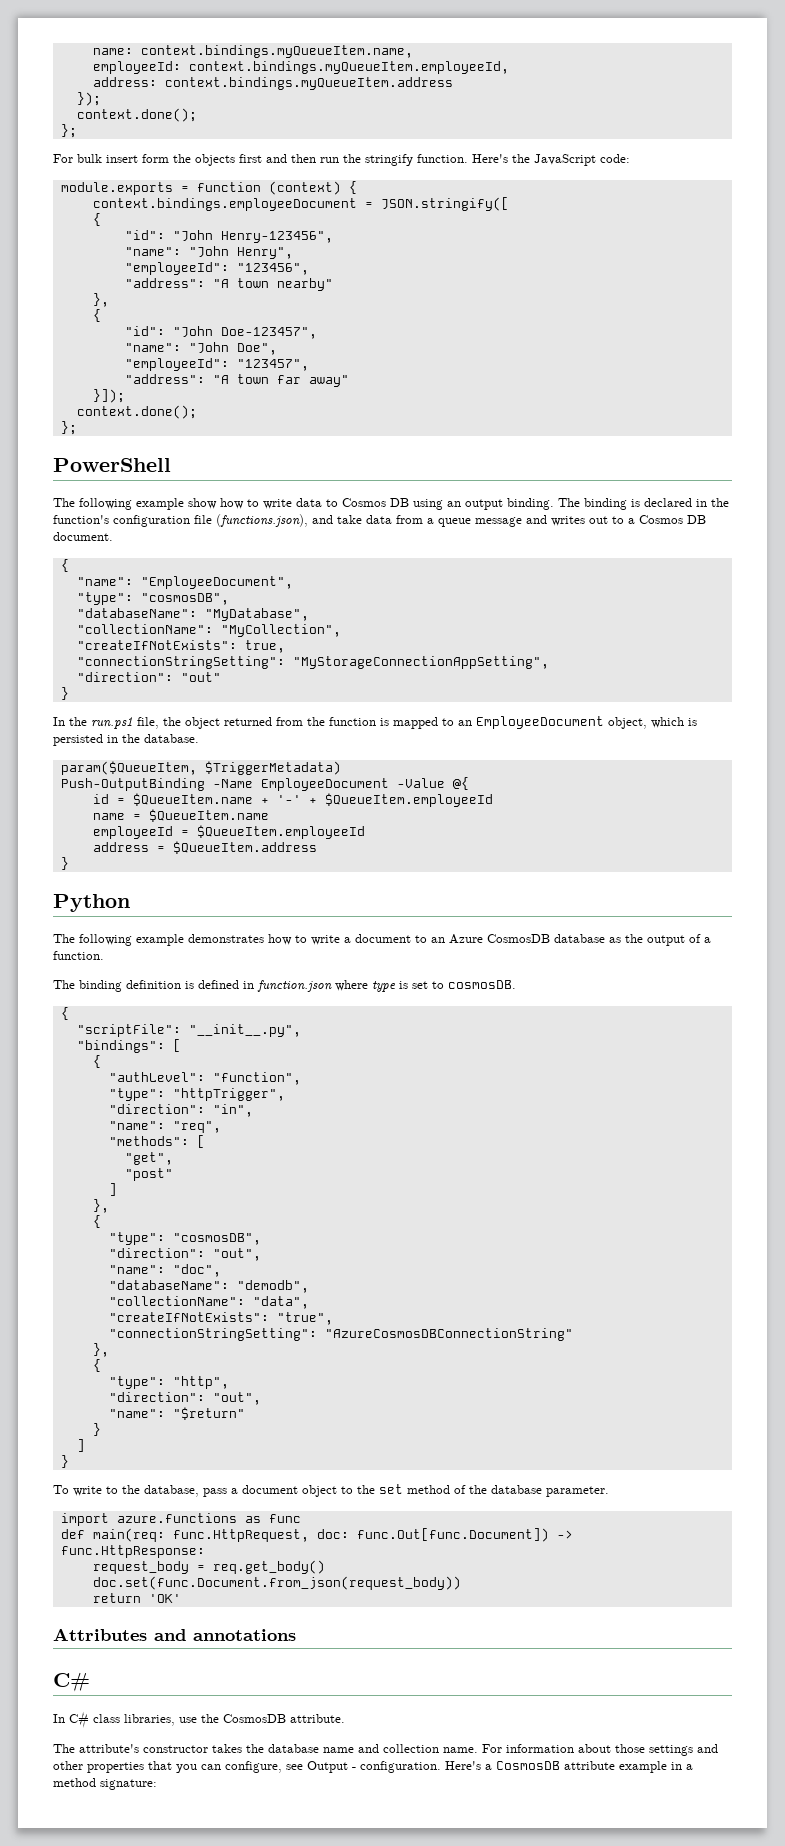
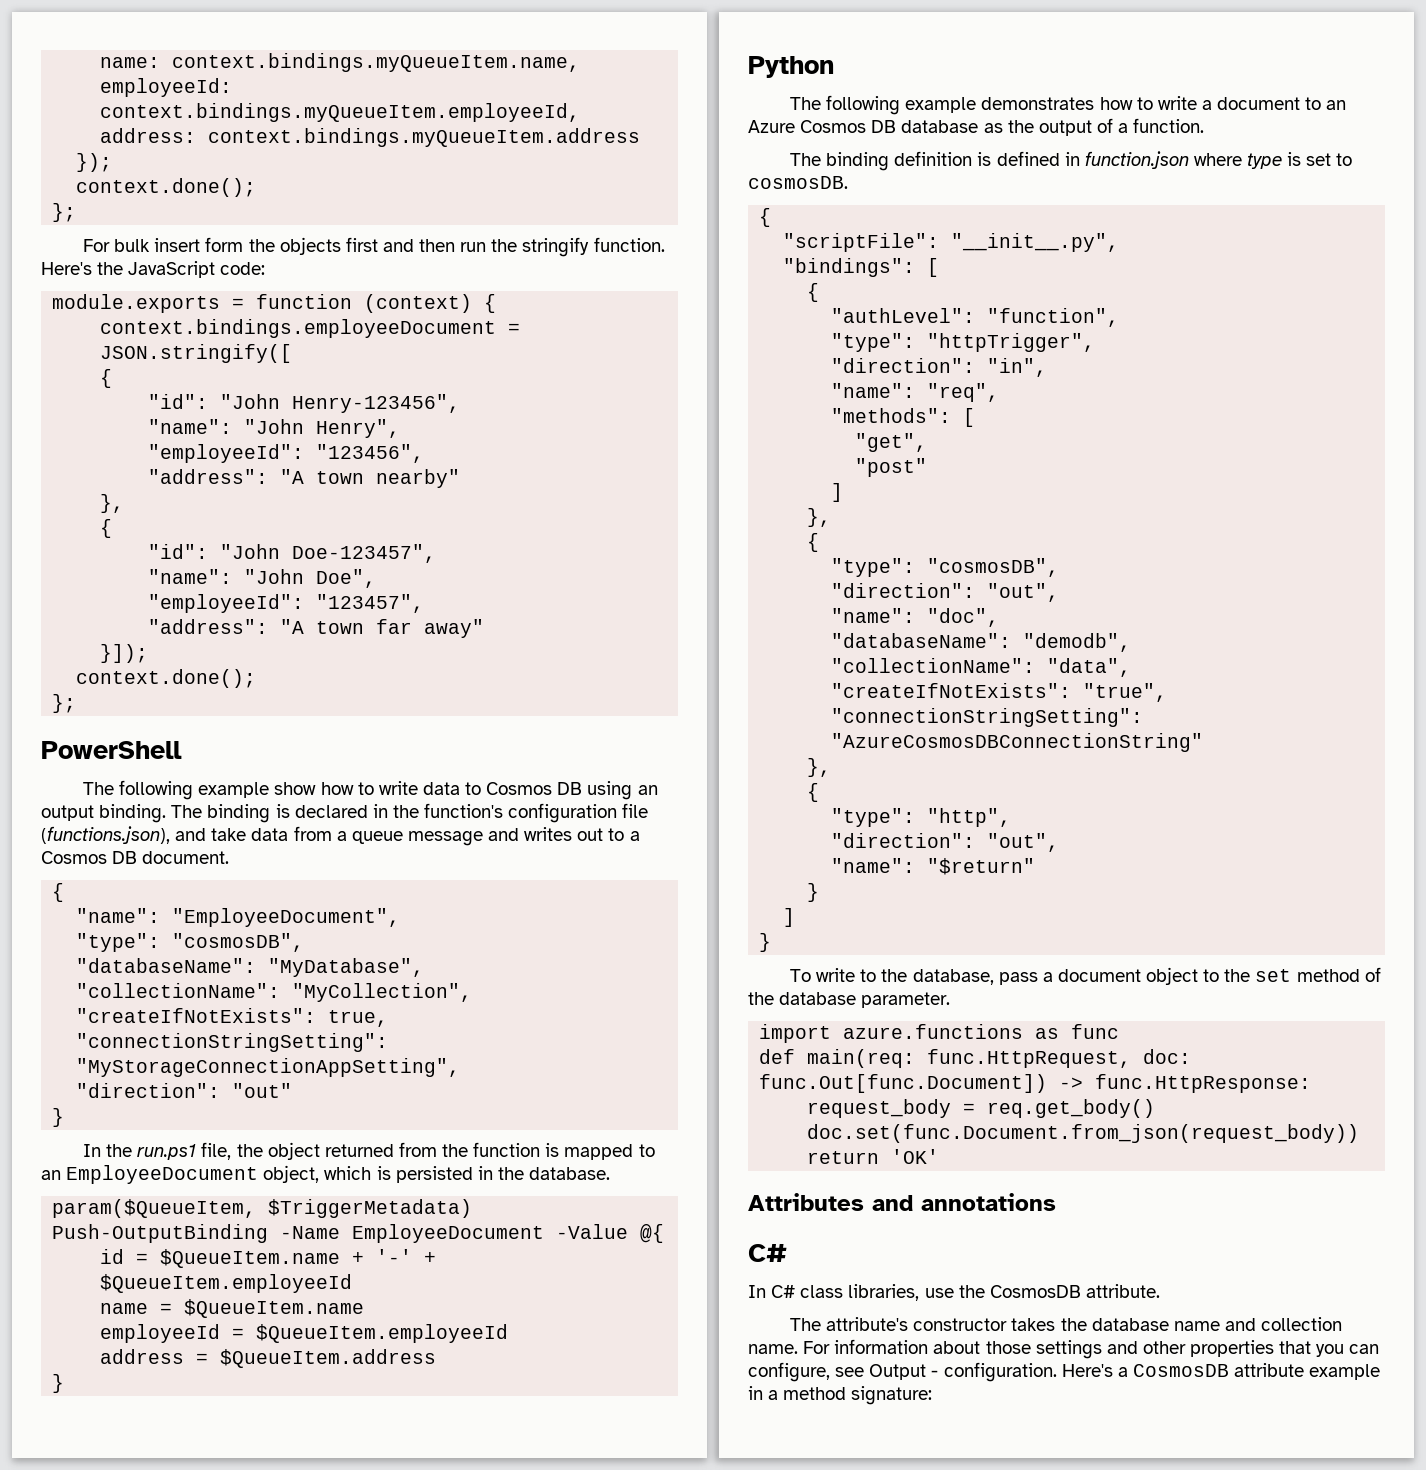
- The following example demonstrates how to write a document to an Azure CosmosDB database as the output of a function.
+ The following example demonstrates how to write a document to an Azure Cosmos DB database as the output of a function.

